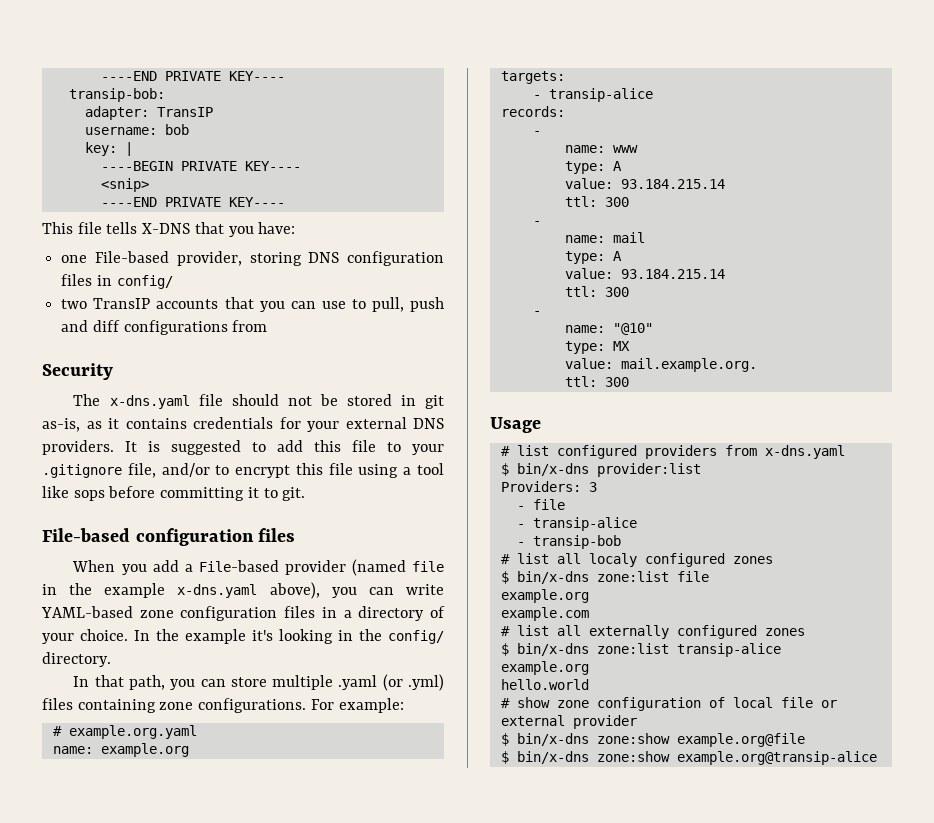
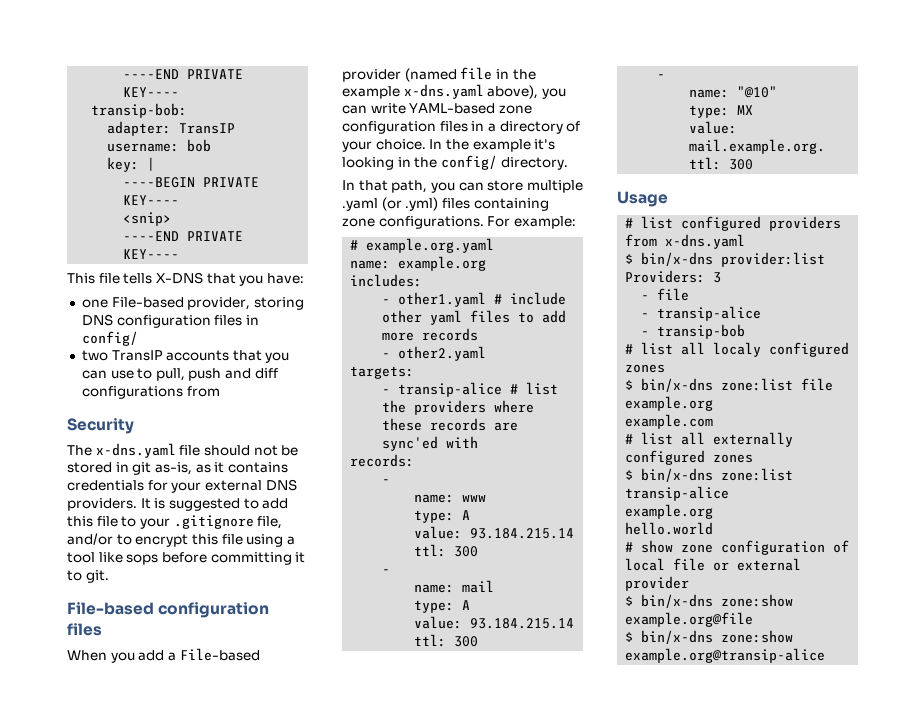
+ includes:
+ - other1.yaml # include other yaml files to add more records
+ - other2.yaml
  targets:
- - transip-alice
+ - transip-alice # list the providers where these records are sync'ed with

